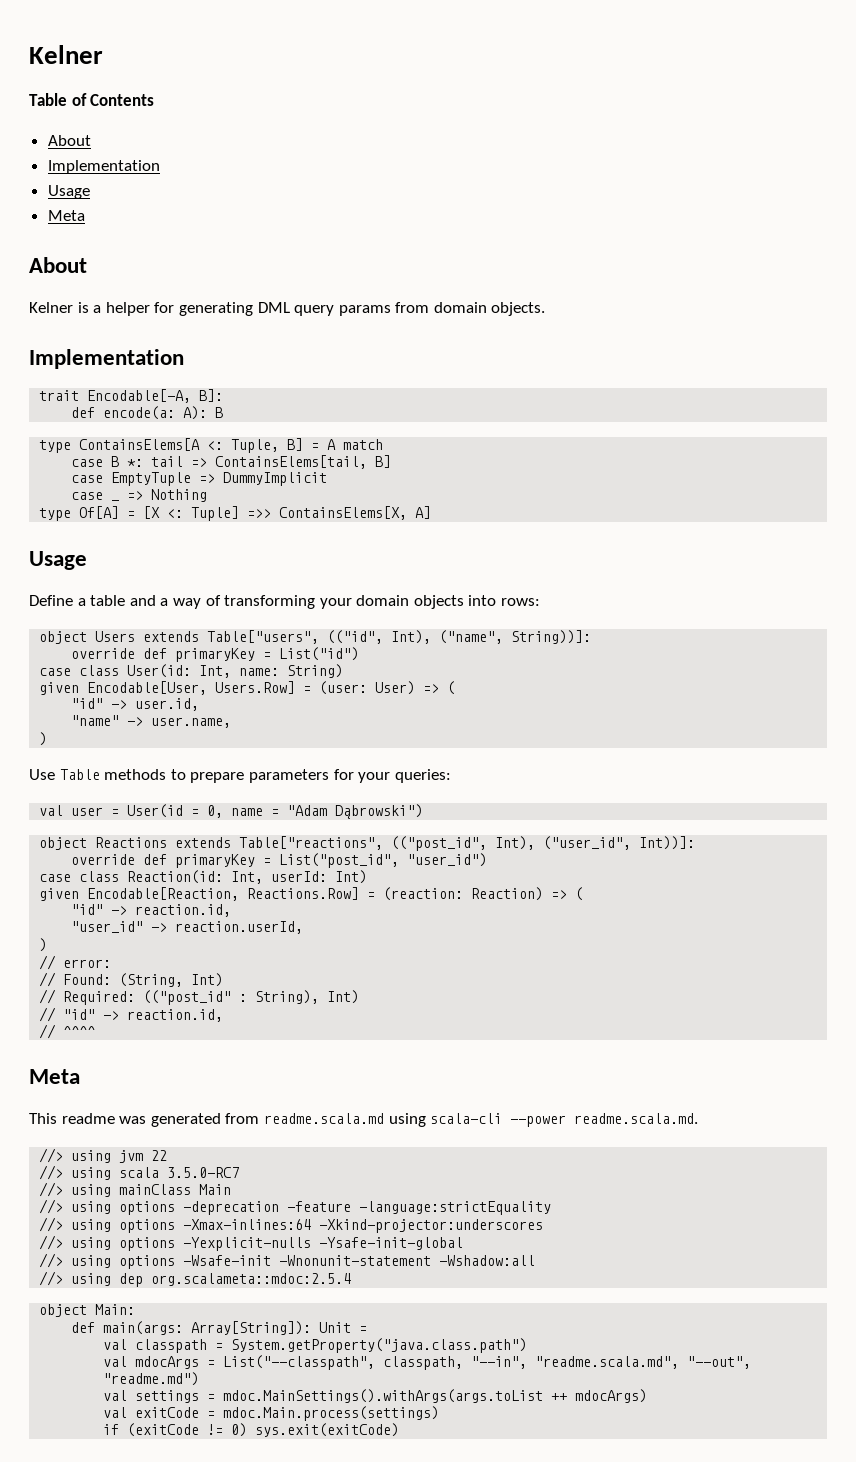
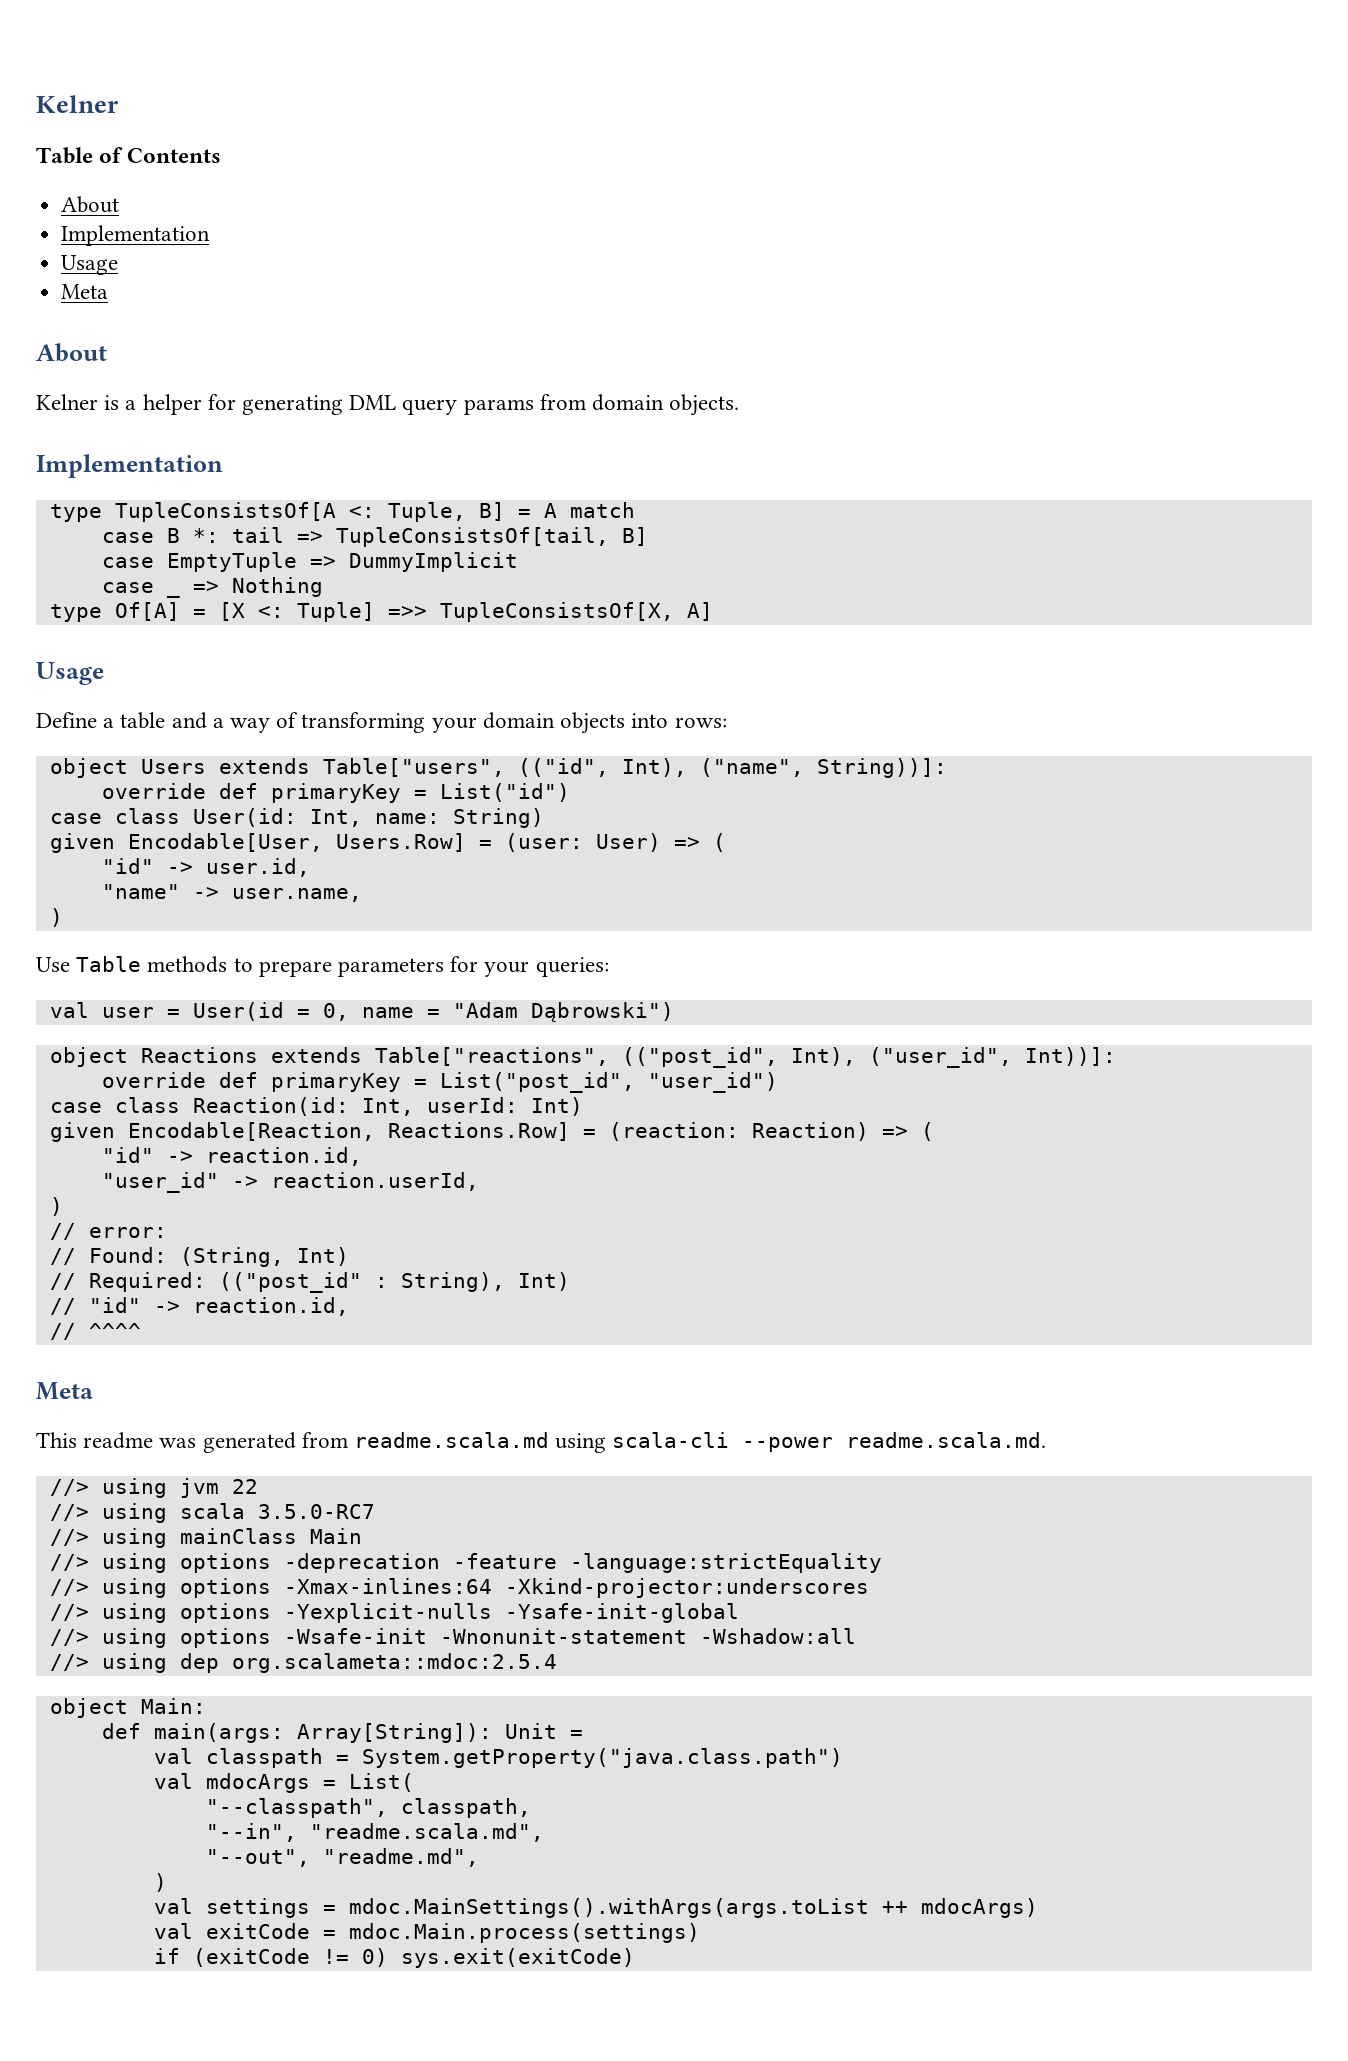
- trait Encodable[-A, B]:
- def encode(a: A): B
- type ContainsElems[A <: Tuple, B] = A match
+ type TupleConsistsOf[A <: Tuple, B] = A match
- case B *: tail => ContainsElems[tail, B]
+ case B *: tail => TupleConsistsOf[tail, B]
- type Of[A] = [X <: Tuple] =>> ContainsElems[X, A]
+ type Of[A] = [X <: Tuple] =>> TupleConsistsOf[X, A]
- val mdocArgs = List("--classpath", classpath, "--in", "readme.scala.md", "--out", "readme.md")
+ val mdocArgs = List(
+ "--classpath", classpath,
+ "--in", "readme.scala.md",
+ "--out", "readme.md",
+ )

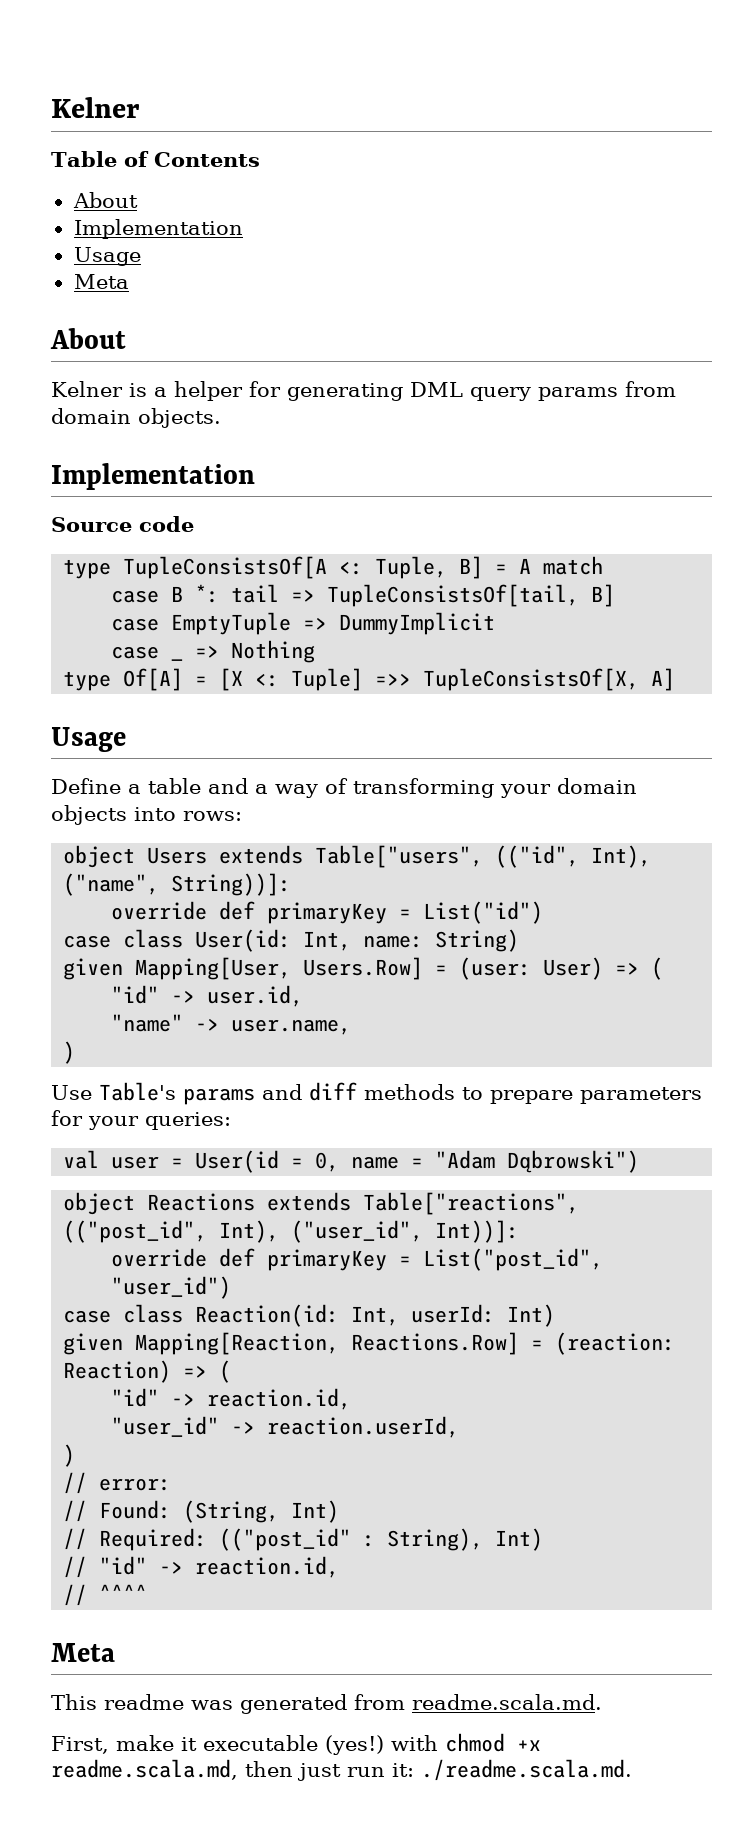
+ Source code
- given Encodable[User, Users.Row] = (user: User) => (
+ given Mapping[User, Users.Row] = (user: User) => (
- Use Table methods to prepare parameters for your queries:
+ Use Table's params and diff methods to prepare parameters for your queries:
- given Encodable[Reaction, Reactions.Row] = (reaction: Reaction) => (
+ given Mapping[Reaction, Reactions.Row] = (reaction: Reaction) => (
- This readme was generated from readme.scala.md using scala-cli --power readme.scala.md.
- //> using jvm 22
- //> using scala 3.5.0-RC7
- //> using mainClass Main
- //> using options -deprecation -feature -language:strictEquality
- //> using options -Xmax-inlines:64 -Xkind-projector:underscores
- //> using options -Yexplicit-nulls -Ysafe-init-global
- //> using options -Wsafe-init -Wnonunit-statement -Wshadow:all
- //> using dep org.scalameta::mdoc:2.5.4
- object Main:
- def main(args: Array[String]): Unit =
- val classpath = System.getProperty("java.class.path")
- val mdocArgs = List(
- "--classpath", classpath,
- "--in", "readme.scala.md",
- "--out", "readme.md",
- )
- val settings = mdoc.MainSettings().withArgs(args.toList ++ mdocArgs)
- val exitCode = mdoc.Main.process(settings)
- if (exitCode != 0) sys.exit(exitCode)
+ This readme was generated from readme.scala.md.
+ First, make it executable (yes!) with chmod +x readme.scala.md, then just run it: ./readme.scala.md.

